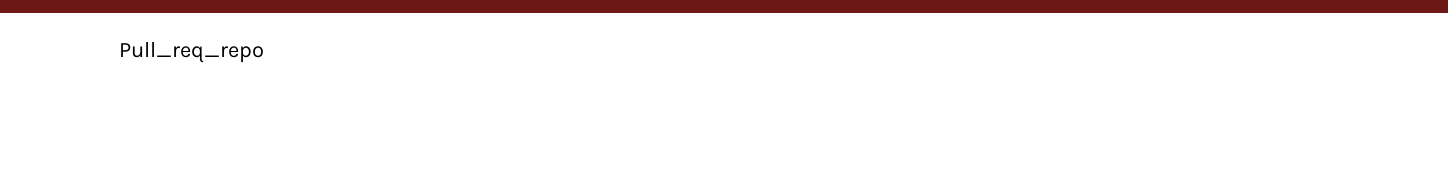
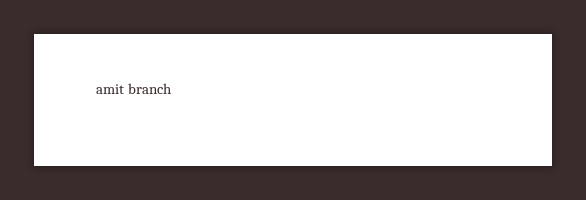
- Pull_req_repo
+ amit branch

